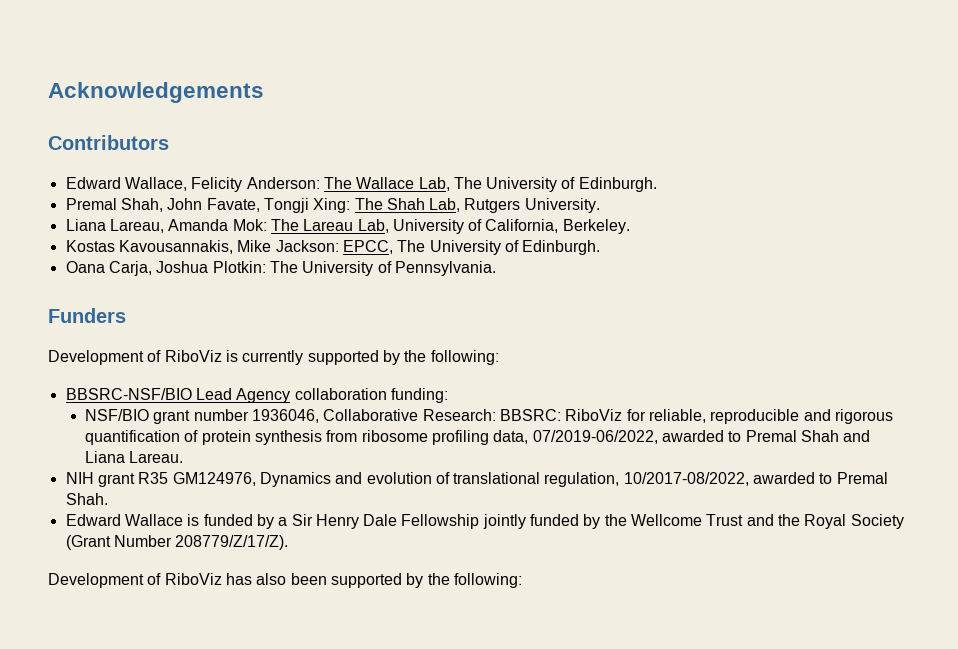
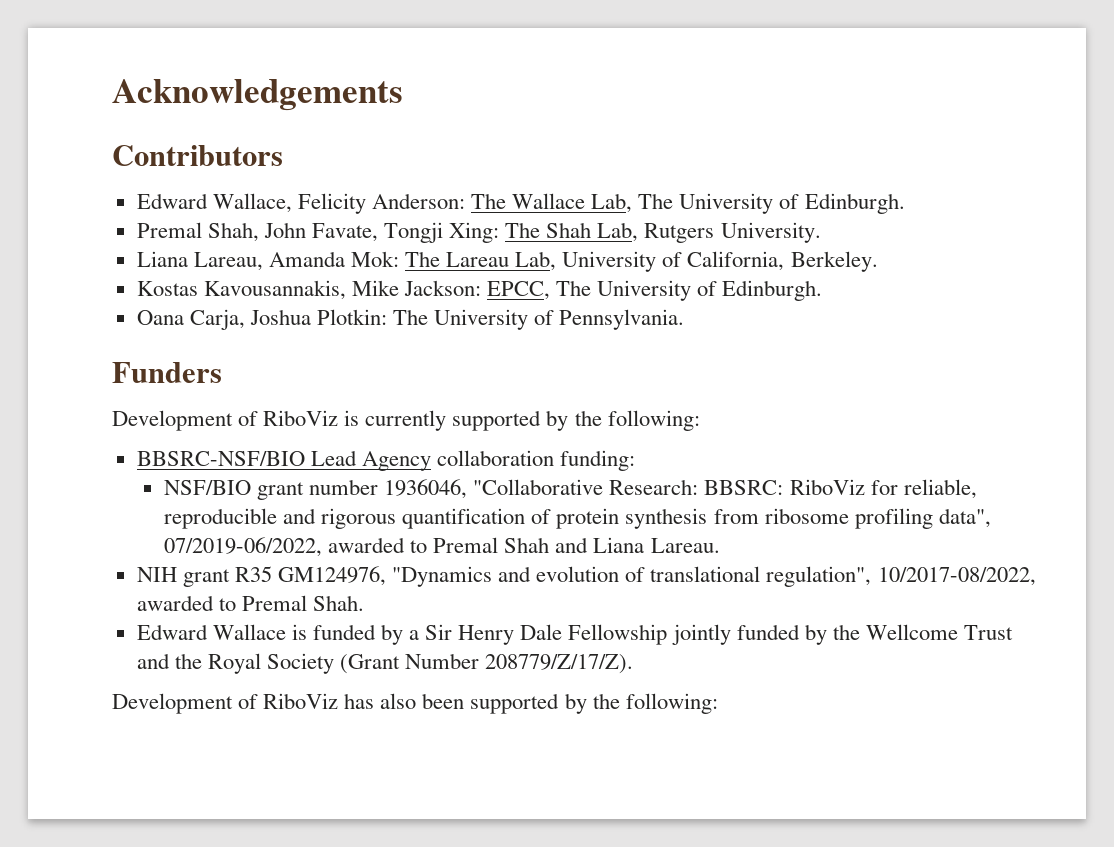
- NSF/BIO grant number 1936046, Collaborative Research: BBSRC: RiboViz for reliable, reproducible and rigorous quantification of protein synthesis from ribosome profiling data, 07/2019-06/2022, awarded to Premal Shah and Liana Lareau.
+ NSF/BIO grant number 1936046, "Collaborative Research: BBSRC: RiboViz for reliable, reproducible and rigorous quantification of protein synthesis from ribosome profiling data", 07/2019-06/2022, awarded to Premal Shah and Liana Lareau.
- NIH grant R35 GM124976, Dynamics and evolution of translational regulation, 10/2017-08/2022, awarded to Premal Shah.
+ NIH grant R35 GM124976, "Dynamics and evolution of translational regulation", 10/2017-08/2022, awarded to Premal Shah.

